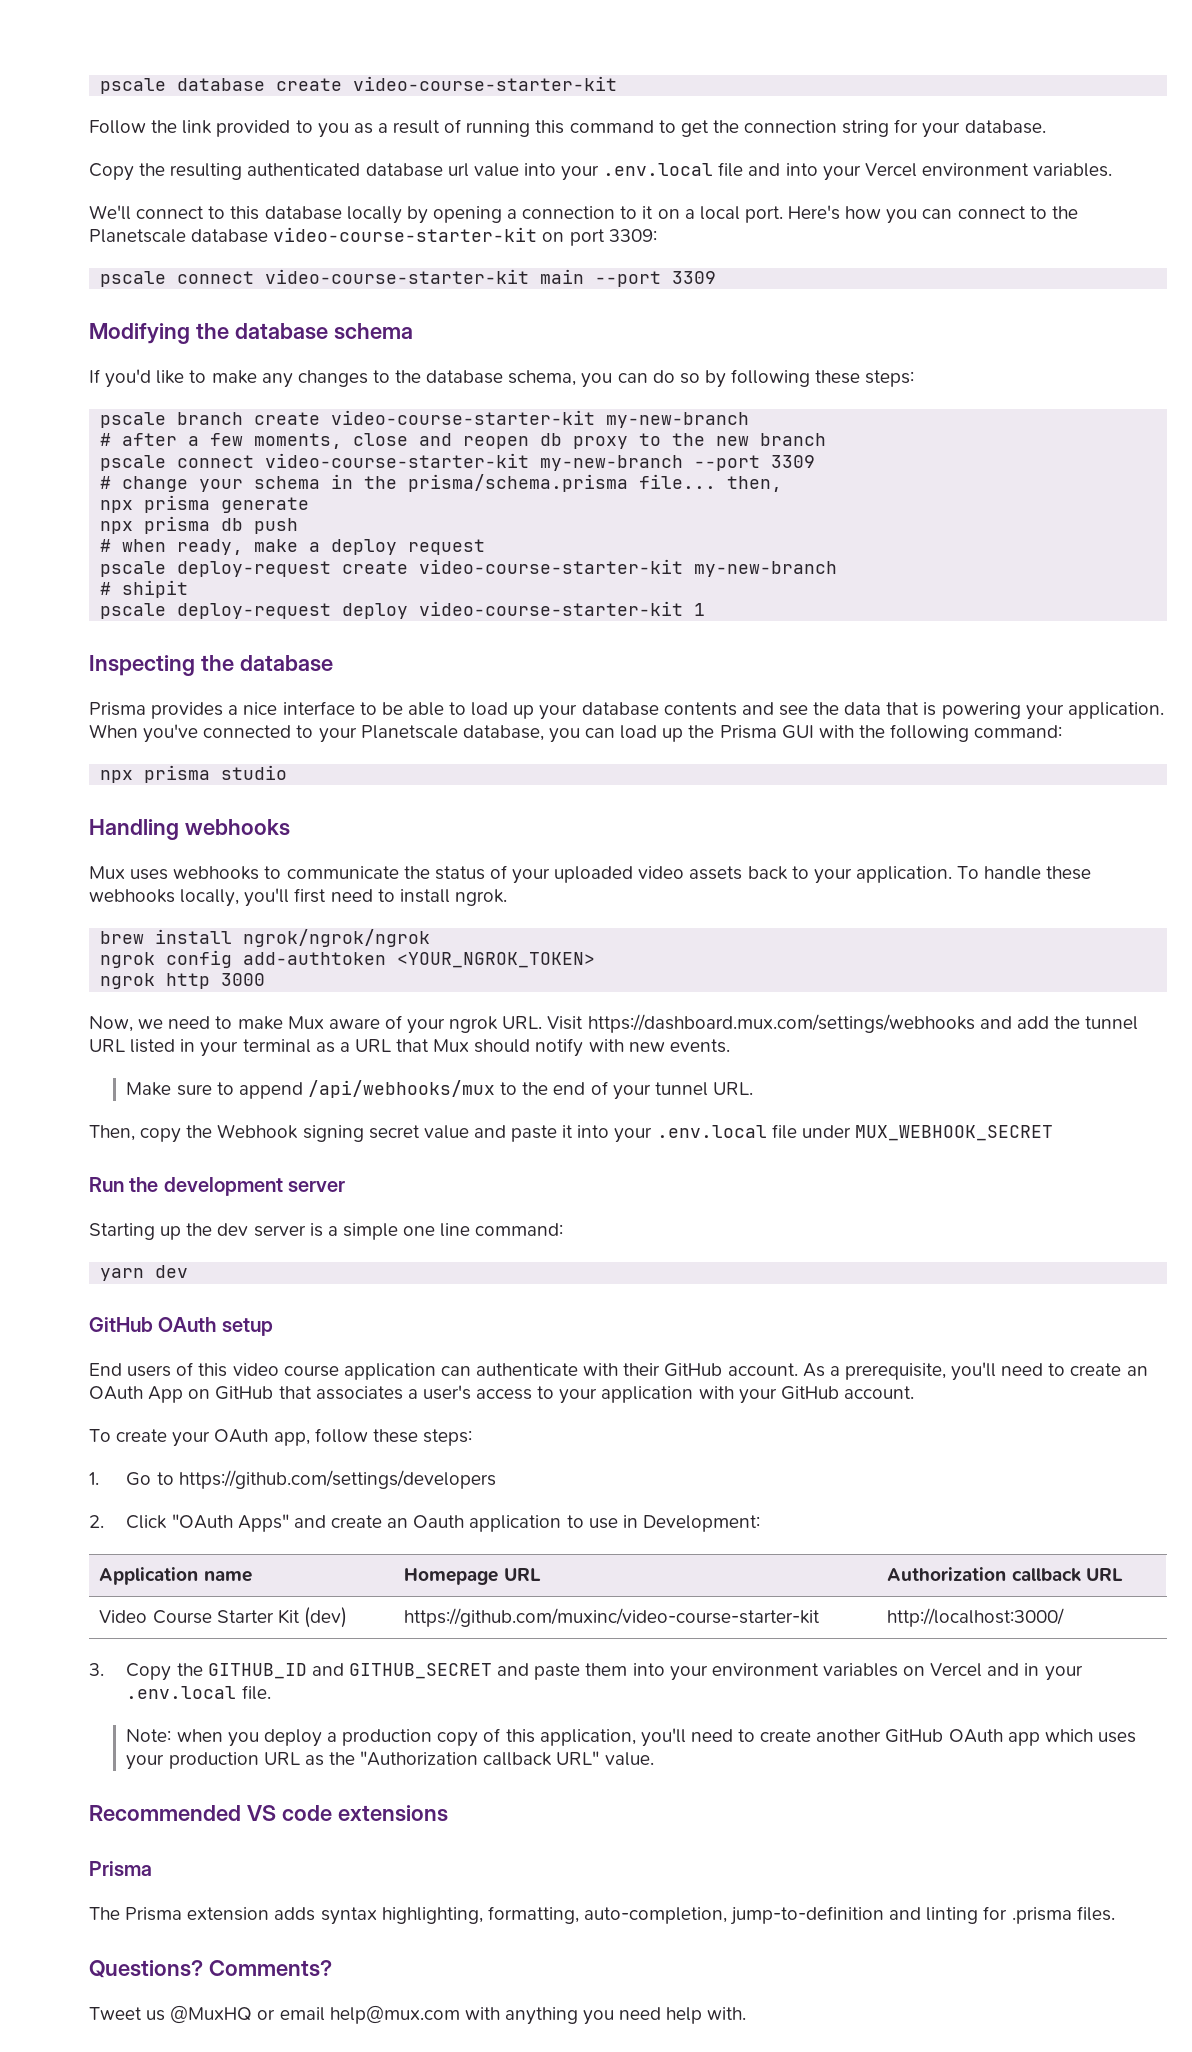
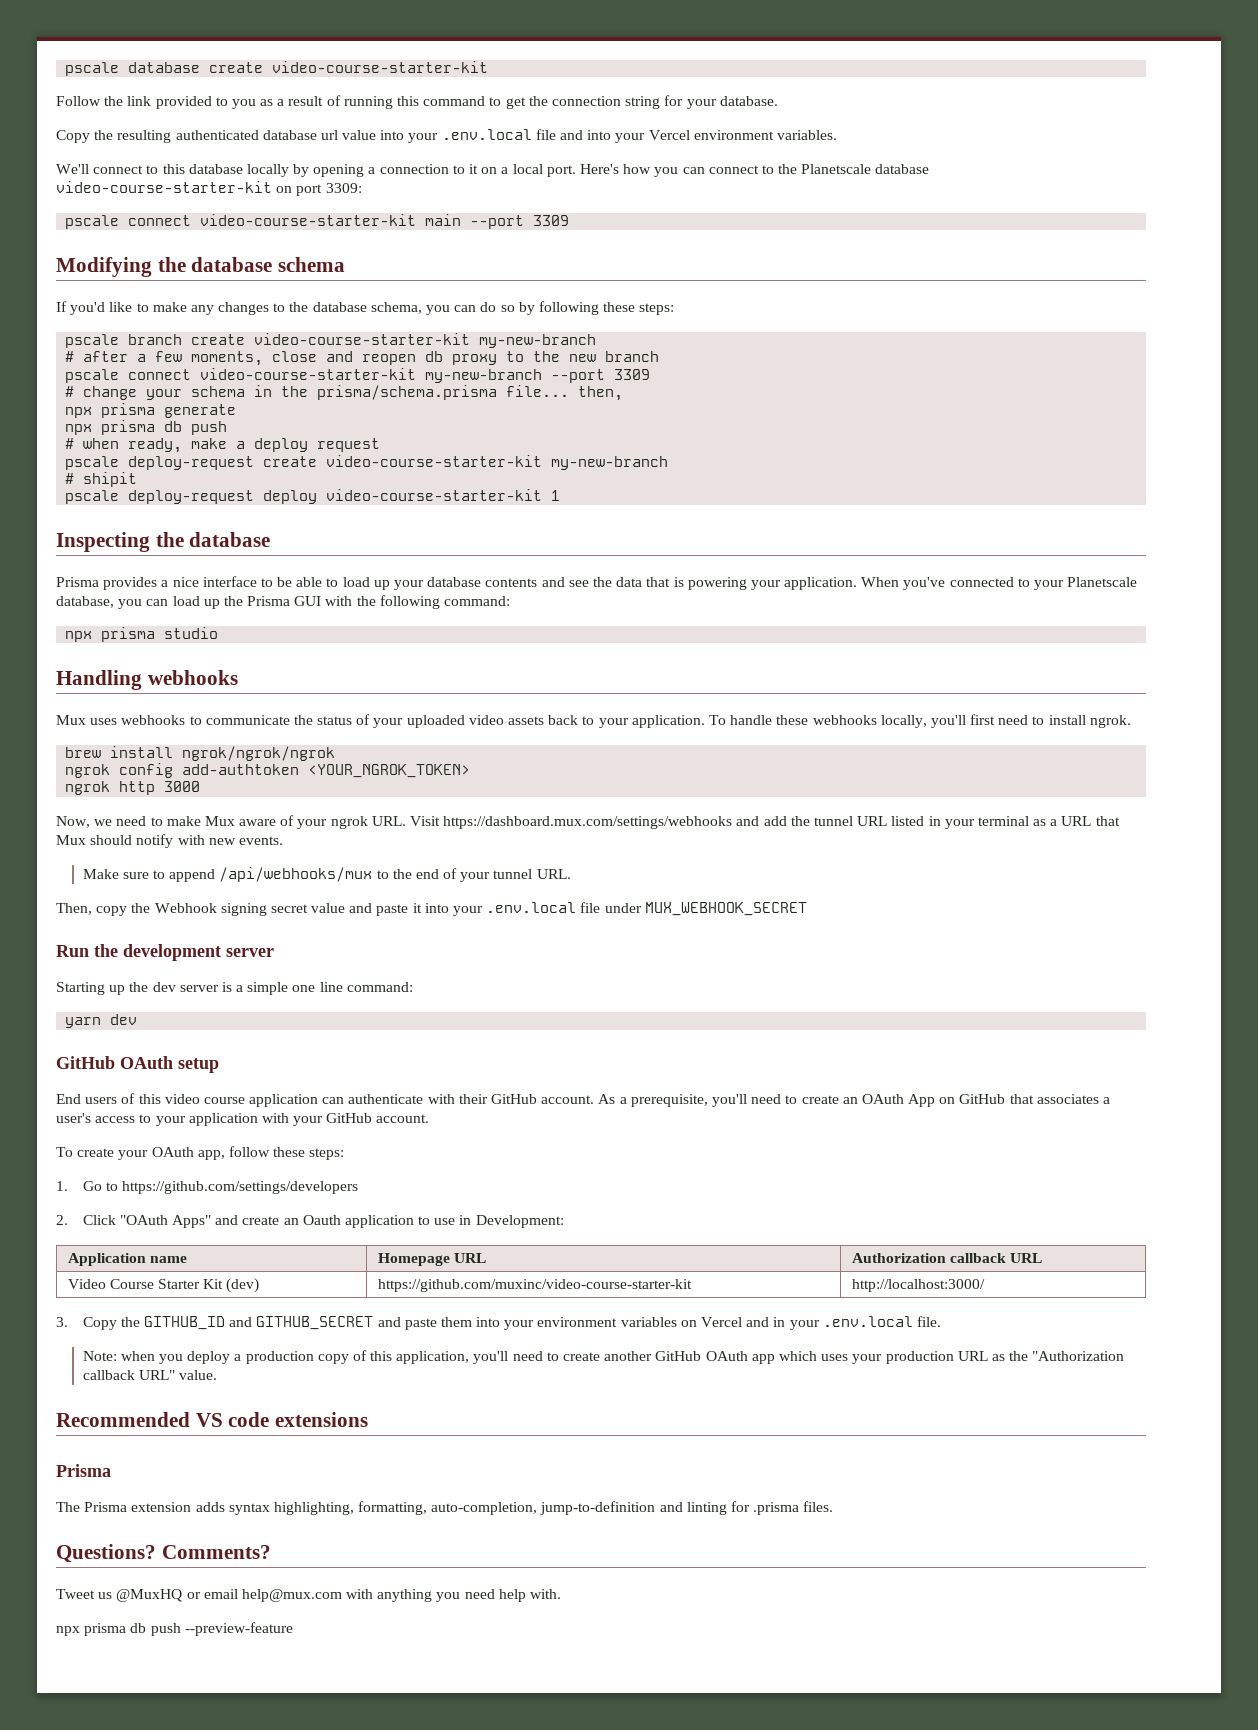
+ npx prisma db push --preview-feature

